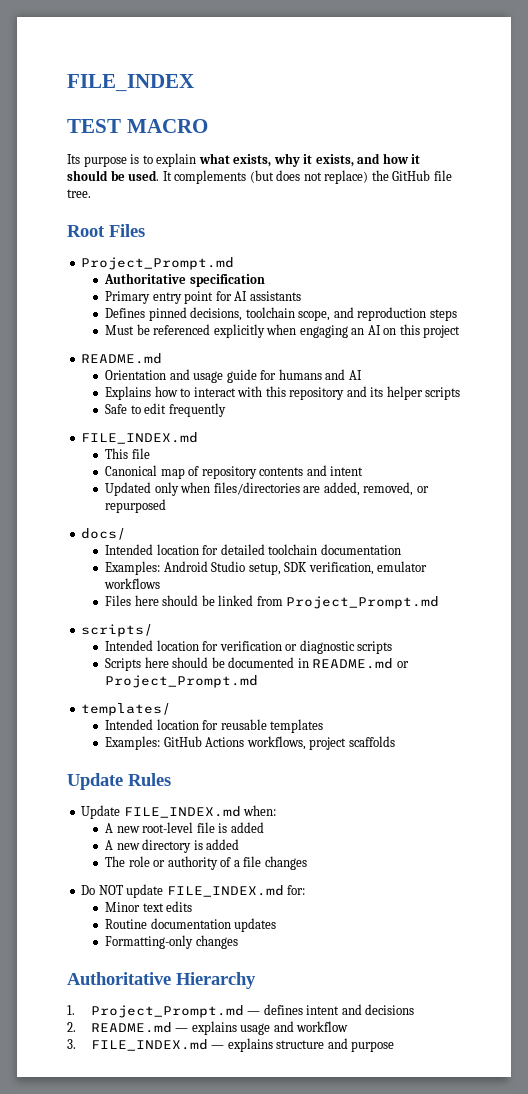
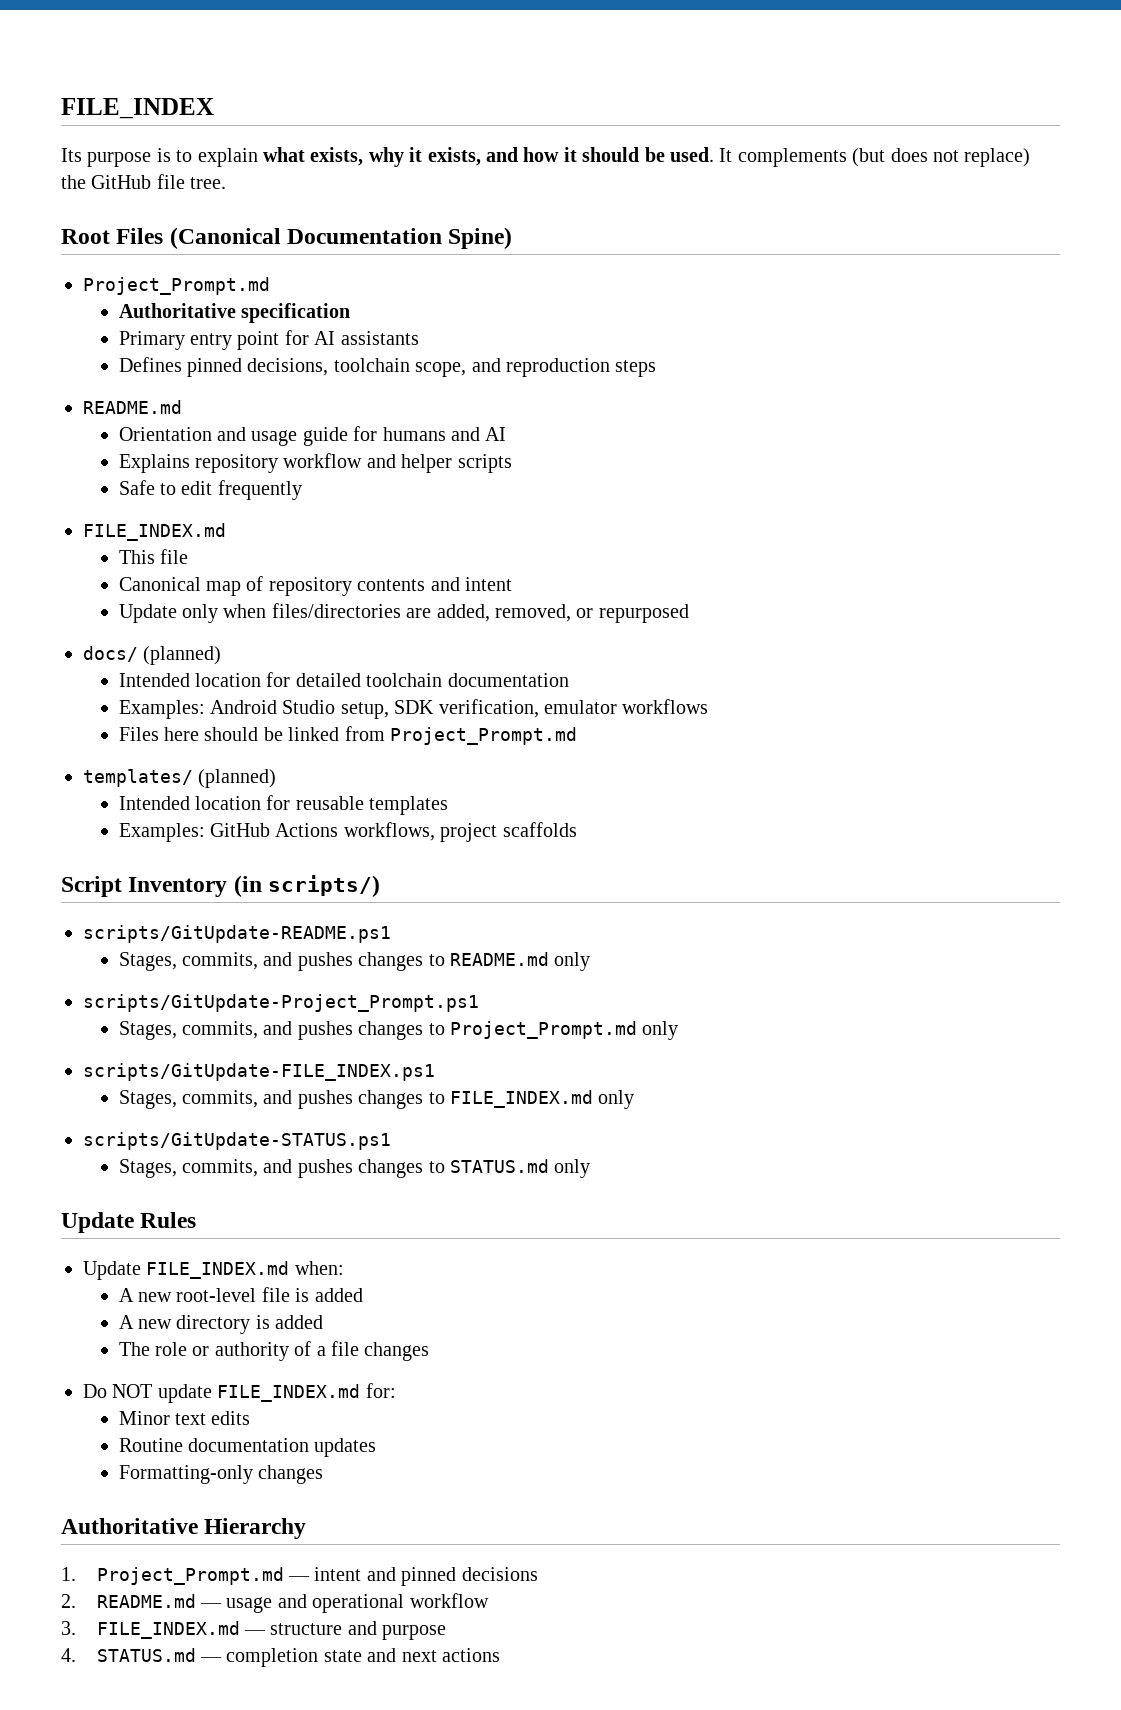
- TEST MACRO
- Root Files
+ Root Files (Canonical Documentation Spine)
- Must be referenced explicitly when engaging an AI on this project
- Explains how to interact with this repository and its helper scripts
+ Explains repository workflow and helper scripts
- Updated only when files/directories are added, removed, or repurposed
+ Update only when files/directories are added, removed, or repurposed
- docs/
+ docs/ (planned)
- scripts/
- Intended location for verification or diagnostic scripts
- Scripts here should be documented in README.md or Project_Prompt.md
- templates/
+ templates/ (planned)
+ Script Inventory (in scripts/)
+ scripts/GitUpdate-README.ps1
+ Stages, commits, and pushes changes to README.md only
+ scripts/GitUpdate-Project_Prompt.ps1
+ Stages, commits, and pushes changes to Project_Prompt.md only
+ scripts/GitUpdate-FILE_INDEX.ps1
+ Stages, commits, and pushes changes to FILE_INDEX.md only
+ scripts/GitUpdate-STATUS.ps1
+ Stages, commits, and pushes changes to STATUS.md only
- 1. Project_Prompt.md — defines intent and decisions
+ 1. Project_Prompt.md — intent and pinned decisions
- 2. README.md — explains usage and workflow
+ 2. README.md — usage and operational workflow
- 3. FILE_INDEX.md — explains structure and purpose
+ 3. FILE_INDEX.md — structure and purpose
+ 4. STATUS.md — completion state and next actions

